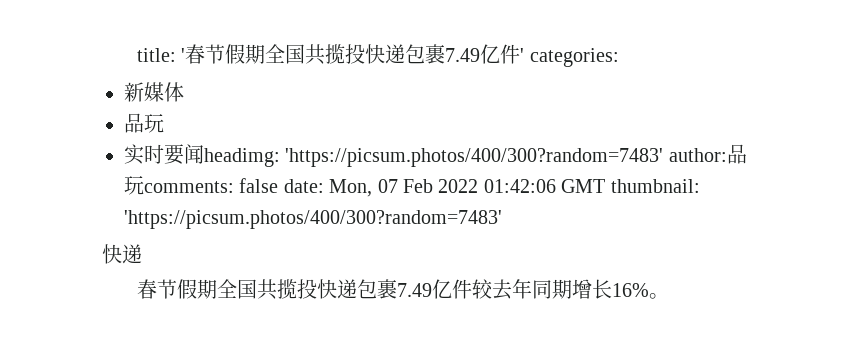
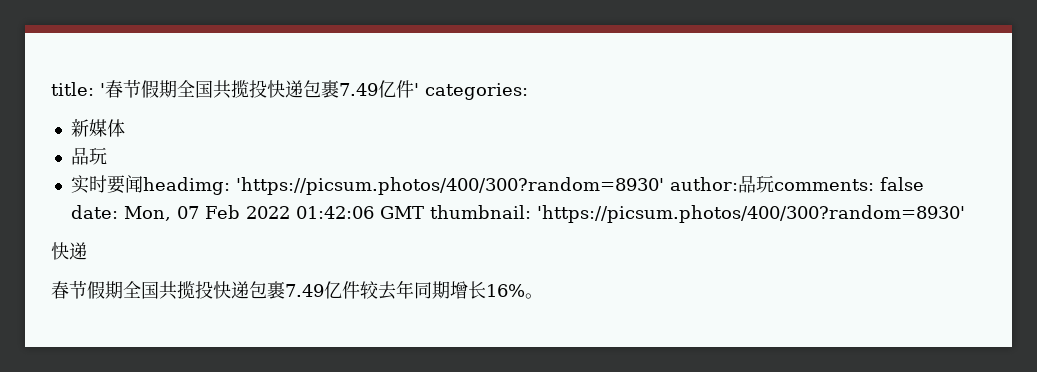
- 实时要闻headimg: 'https://picsum.photos/400/300?random=7483' author:品玩comments: false date: Mon, 07 Feb 2022 01:42:06 GMT thumbnail: 'https://picsum.photos/400/300?random=7483'
+ 实时要闻headimg: 'https://picsum.photos/400/300?random=8930' author:品玩comments: false date: Mon, 07 Feb 2022 01:42:06 GMT thumbnail: 'https://picsum.photos/400/300?random=8930'

